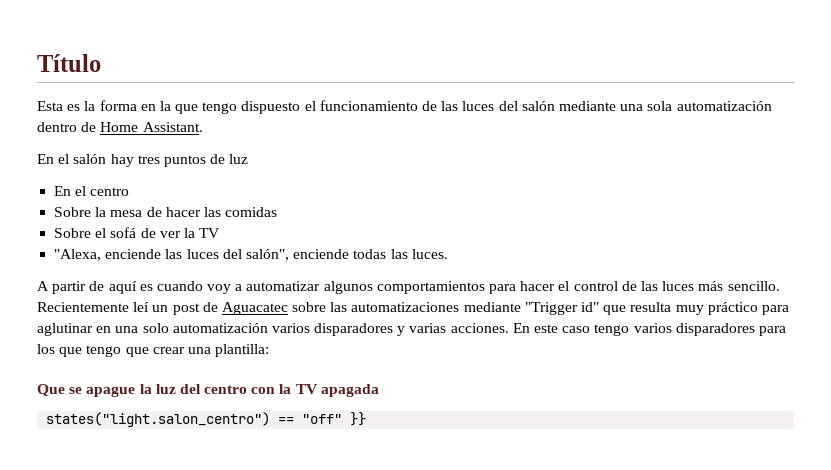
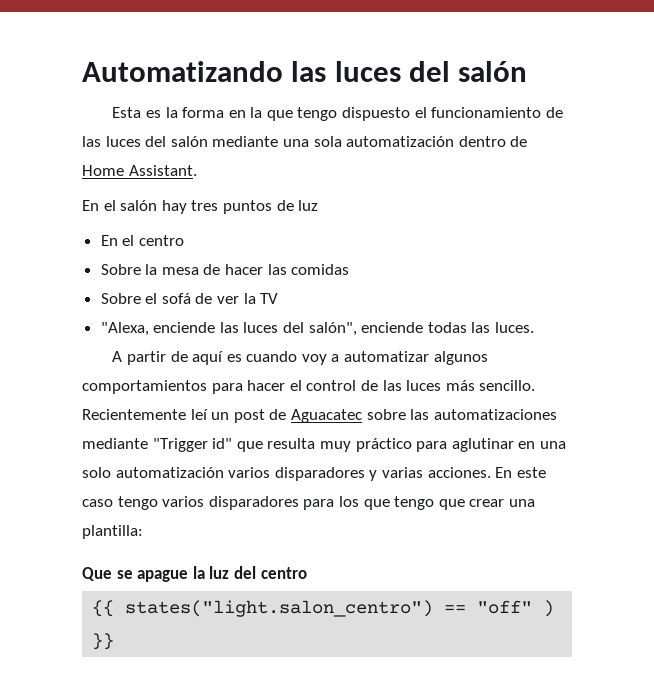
- Título
+ Automatizando las luces del salón
- Que se apague la luz del centro con la TV apagada
- states("light.salon_centro") == "off" }}
+ Que se apague la luz del centro
+ {{ states("light.salon_centro") == "off" ) }}

